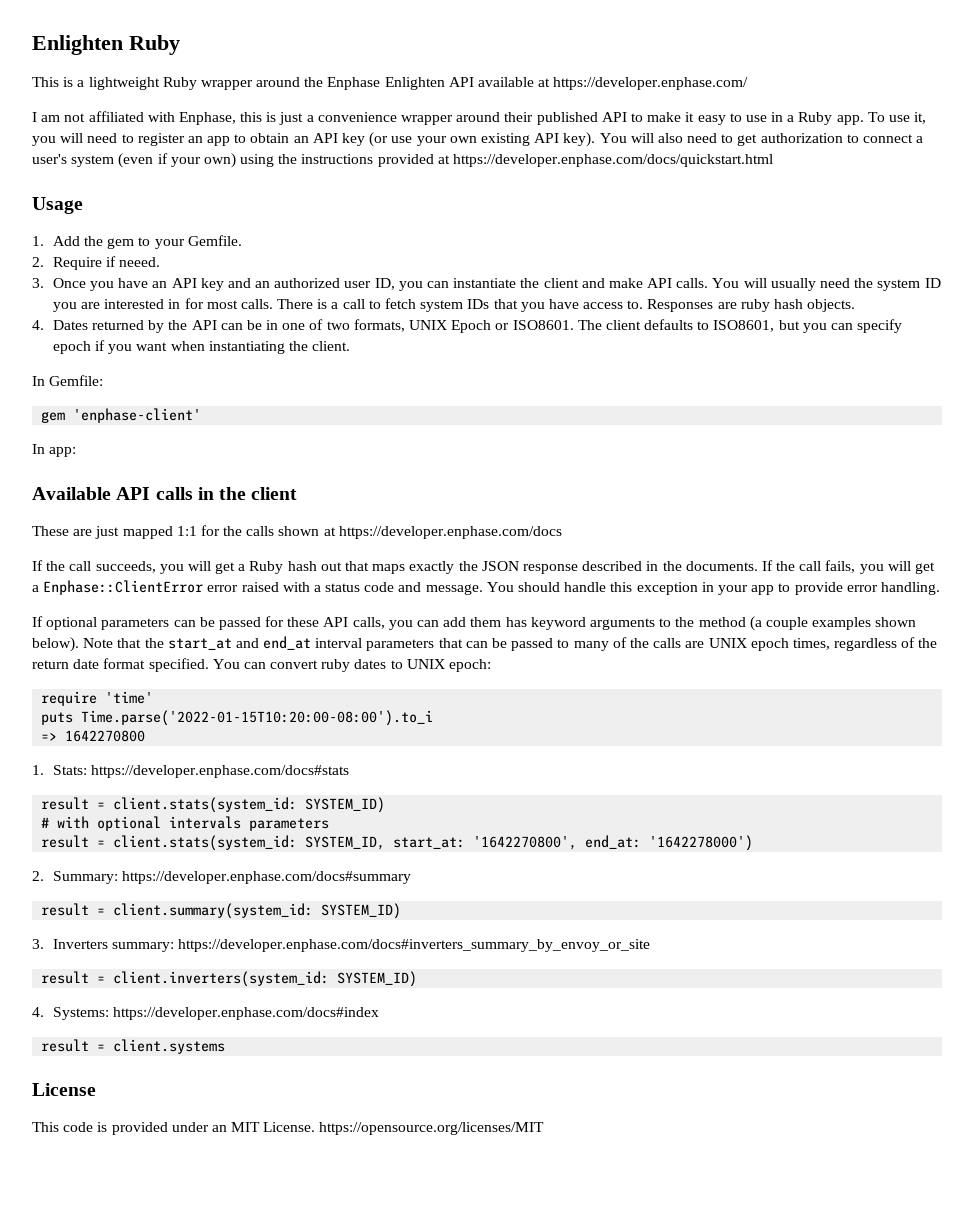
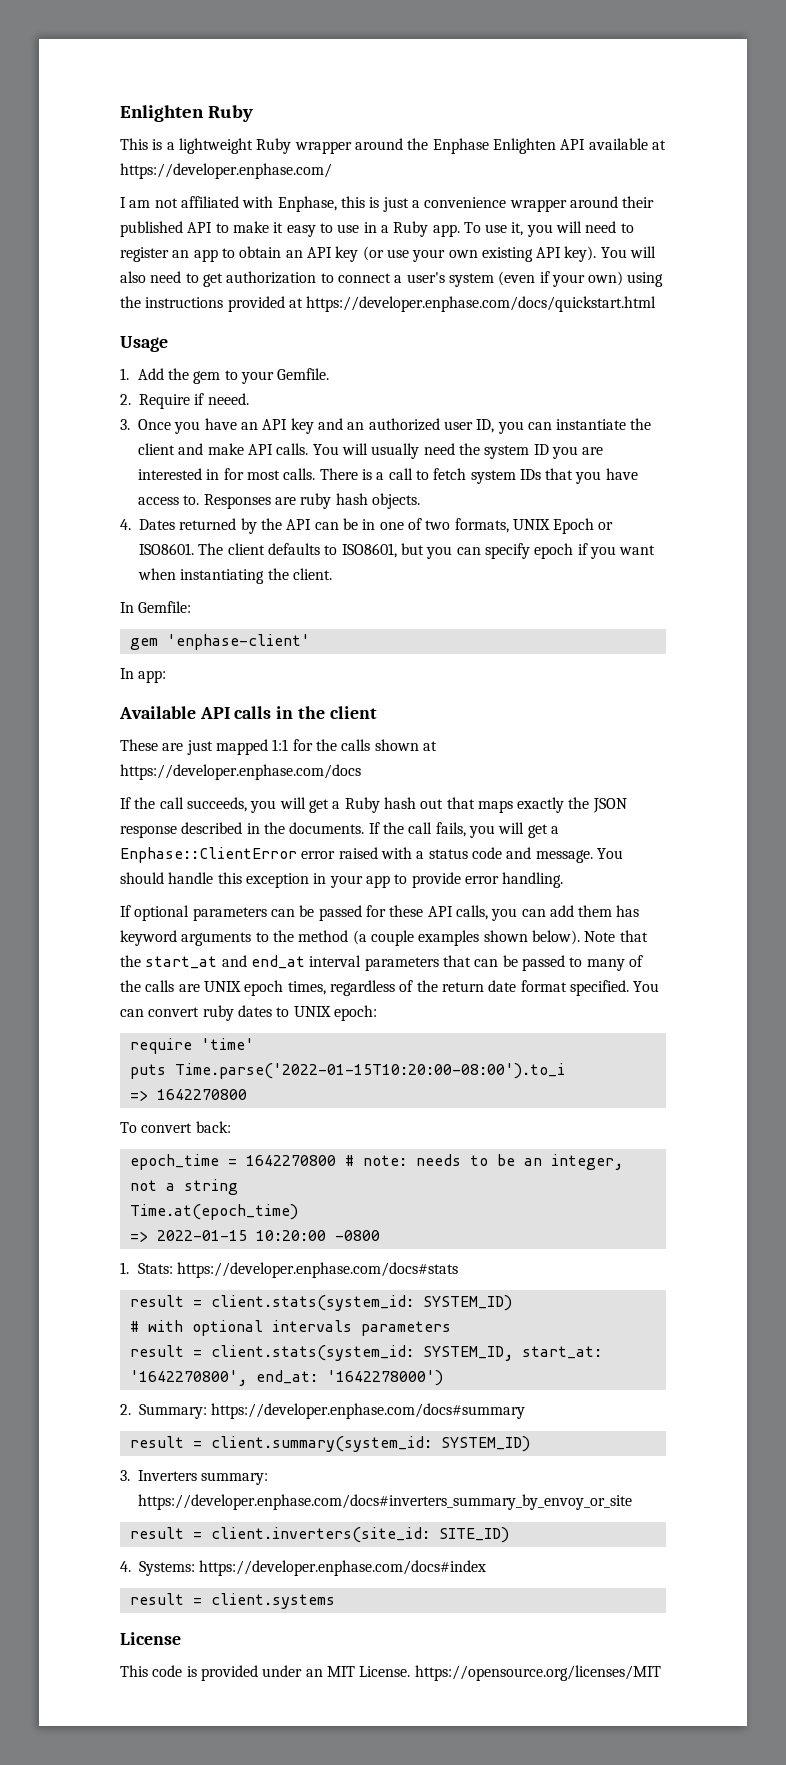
+ To convert back:
+ epoch_time = 1642270800 # note: needs to be an integer, not a string
+ Time.at(epoch_time)
+ => 2022-01-15 10:20:00 -0800
- result = client.inverters(system_id: SYSTEM_ID)
+ result = client.inverters(site_id: SITE_ID)

